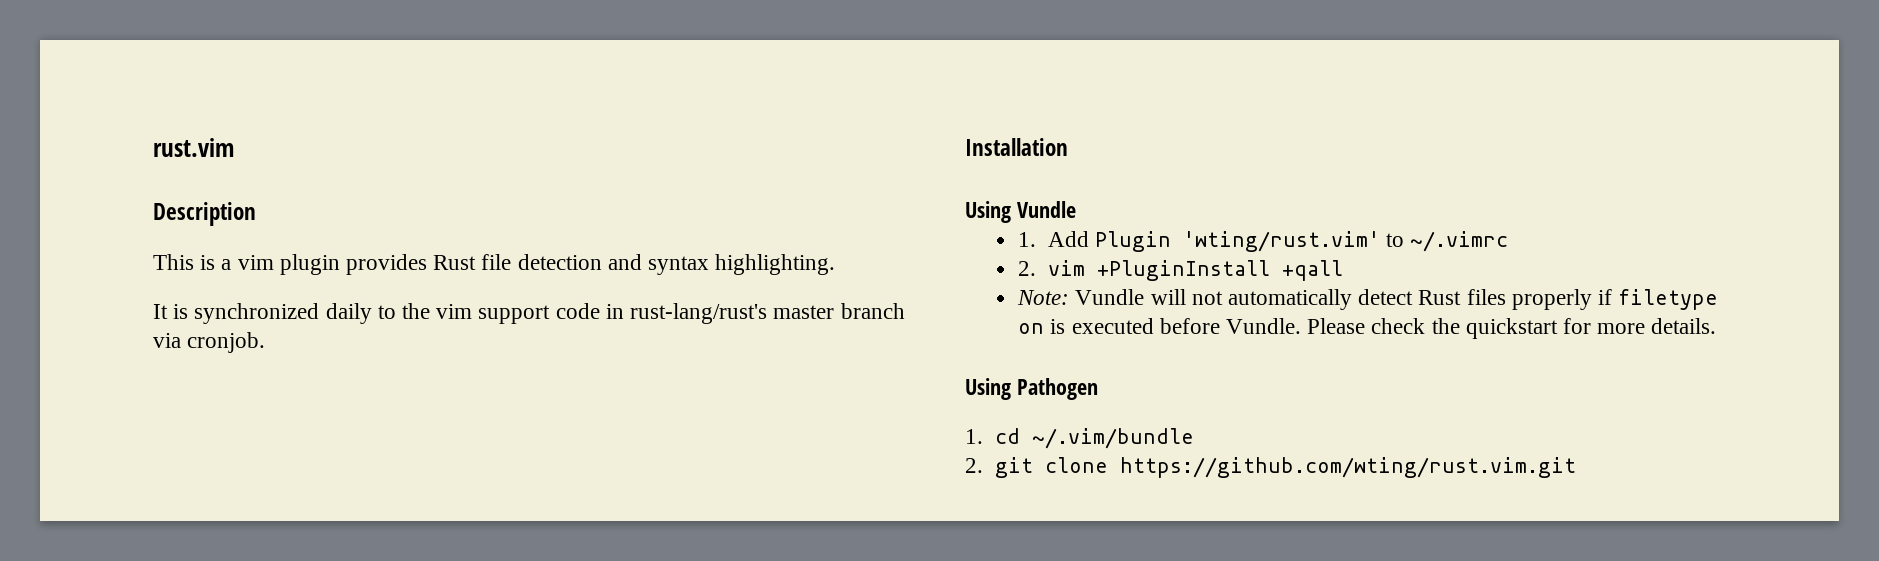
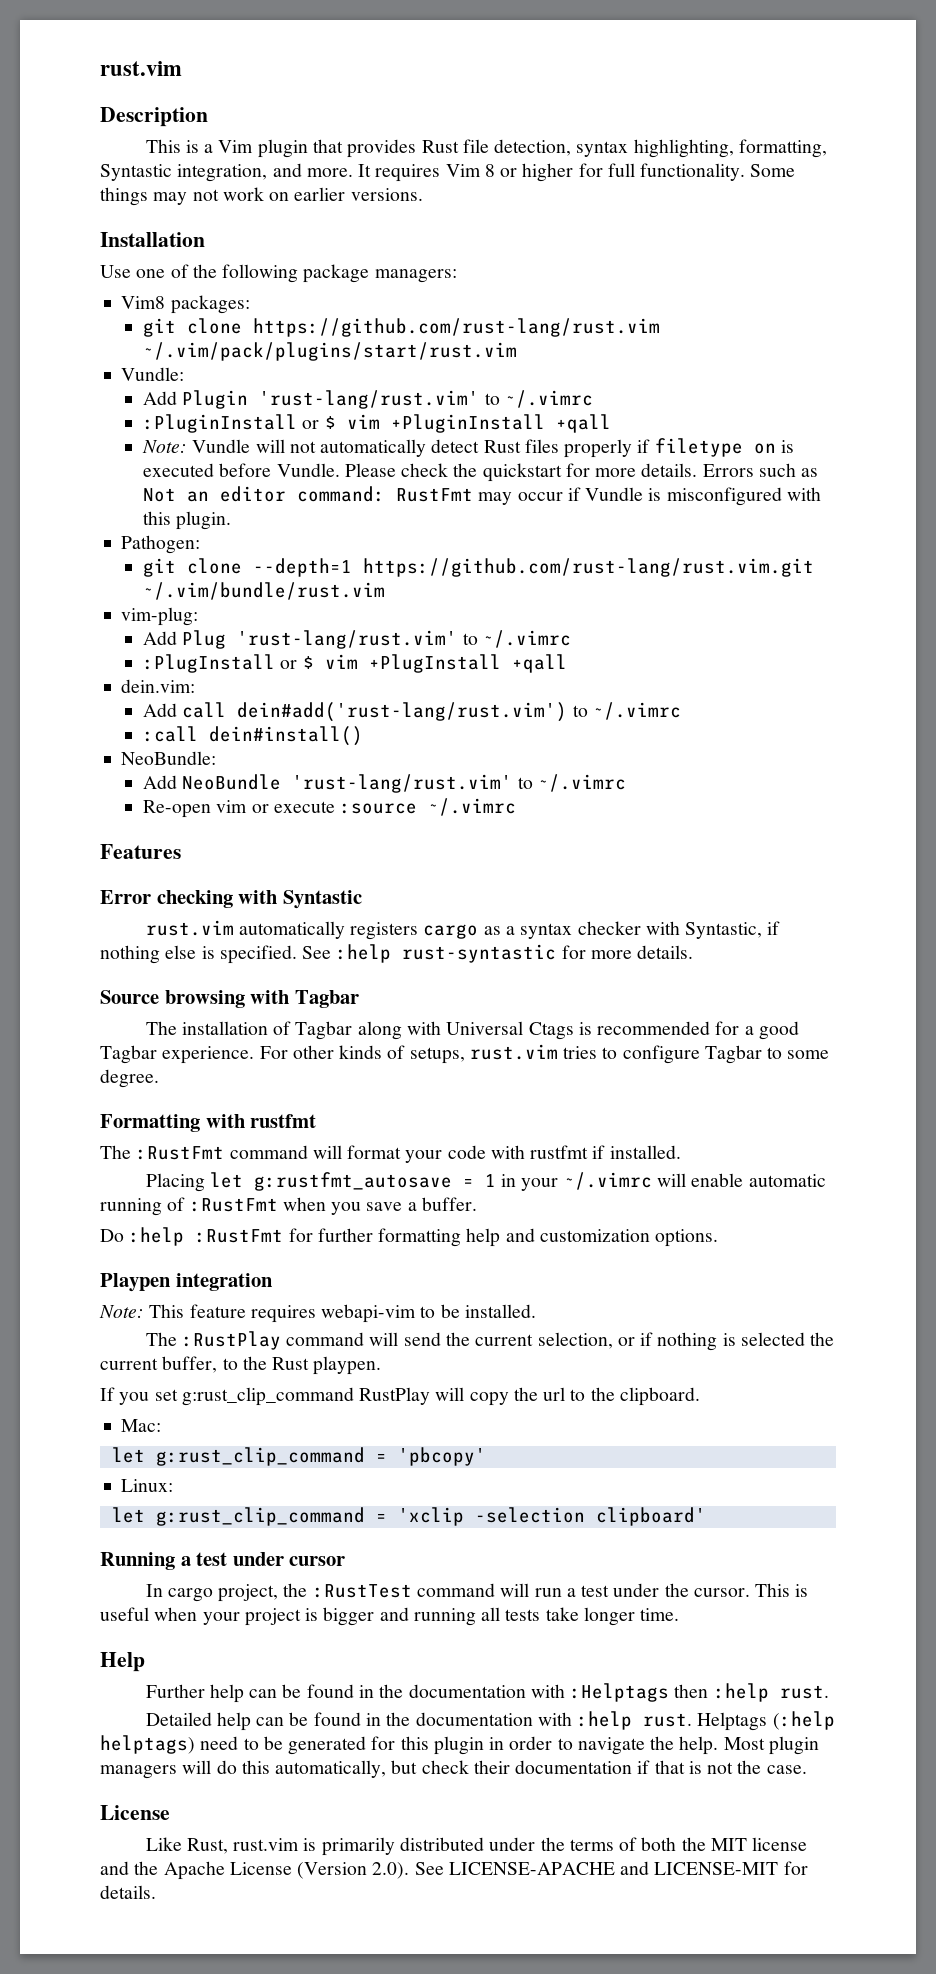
- This is a vim plugin provides Rust file detection and syntax highlighting.
- It is synchronized daily to the vim support code in rust-lang/rust's master branch via cronjob.
+ This is a Vim plugin that provides Rust file detection, syntax highlighting, formatting, Syntastic integration, and more. It requires Vim 8 or higher for full functionality. Some things may not work on earlier versions.
  Installation
- Using Vundle
- 1. Add Plugin 'wting/rust.vim' to ~/.vimrc
- 2. vim +PluginInstall +qall
+ Use one of the following package managers:
+ Vim8 packages:
+ git clone https://github.com/rust-lang/rust.vim ~/.vim/pack/plugins/start/rust.vim
+ Vundle:
+ Add Plugin 'rust-lang/rust.vim' to ~/.vimrc
+ :PluginInstall or $ vim +PluginInstall +qall
- Please check the quickstart for more details.
- Using Pathogen
- 1. cd ~/.vim/bundle
- 2. git clone https://github.com/wting/rust.vim.git
+ Please check the quickstart for more details. Errors such as Not an editor command: RustFmt may occur if Vundle is misconfigured with this plugin.
+ Pathogen:
+ git clone --depth=1 https://github.com/rust-lang/rust.vim.git ~/.vim/bundle/rust.vim
+ vim-plug:
+ Add Plug 'rust-lang/rust.vim' to ~/.vimrc
+ :PlugInstall or $ vim +PlugInstall +qall
+ dein.vim:
+ Add call dein#add('rust-lang/rust.vim') to ~/.vimrc
+ :call dein#install()
+ NeoBundle:
+ Add NeoBundle 'rust-lang/rust.vim' to ~/.vimrc
+ Re-open vim or execute :source ~/.vimrc
+ Features
+ Error checking with Syntastic
+ rust.vim automatically registers cargo as a syntax checker with Syntastic, if nothing else is specified. See :help rust-syntastic for more details.
+ Source browsing with Tagbar
+ The installation of Tagbar along with Universal Ctags is recommended for a good Tagbar experience. For other kinds of setups, rust.vim tries to configure Tagbar to some degree.
+ Formatting with rustfmt
+ The :RustFmt command will format your code with rustfmt if installed.
+ Placing let g:rustfmt_autosave = 1 in your ~/.vimrc will enable automatic running of :RustFmt when you save a buffer.
+ Do :help :RustFmt for further formatting help and customization options.
+ Playpen integration
+ Note: This feature requires webapi-vim to be installed.
+ The :RustPlay command will send the current selection, or if nothing is selected the current buffer, to the Rust playpen.
+ If you set g:rust_clip_command RustPlay will copy the url to the clipboard.
+ Mac:
+ let g:rust_clip_command = 'pbcopy'
+ Linux:
+ let g:rust_clip_command = 'xclip -selection clipboard'
+ Running a test under cursor
+ In cargo project, the :RustTest command will run a test under the cursor. This is useful when your project is bigger and running all tests take longer time.
+ Help
+ Further help can be found in the documentation with :Helptags then :help rust.
+ Detailed help can be found in the documentation with :help rust. Helptags (:help helptags) need to be generated for this plugin in order to navigate the help. Most plugin managers will do this automatically, but check their documentation if that is not the case.
+ License
+ Like Rust, rust.vim is primarily distributed under the terms of both the MIT license and the Apache License (Version 2.0). See LICENSE-APACHE and LICENSE-MIT for details.

